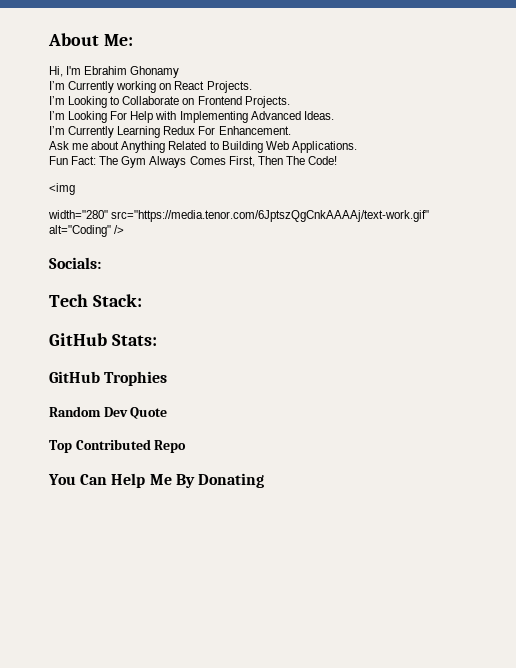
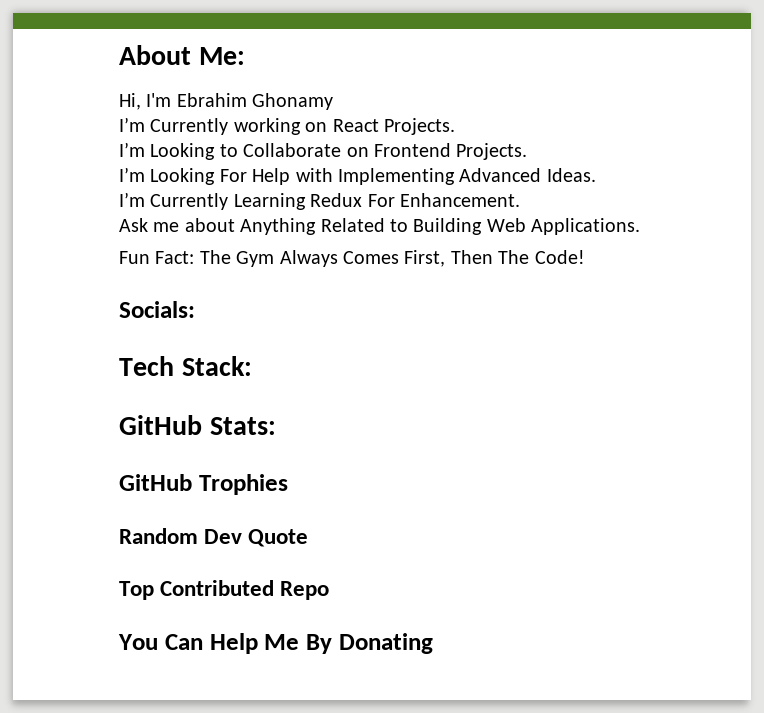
- <img
- width="280" src="https://media.tenor.com/6JptszQgCnkAAAAj/text-work.gif" alt="Coding" />

